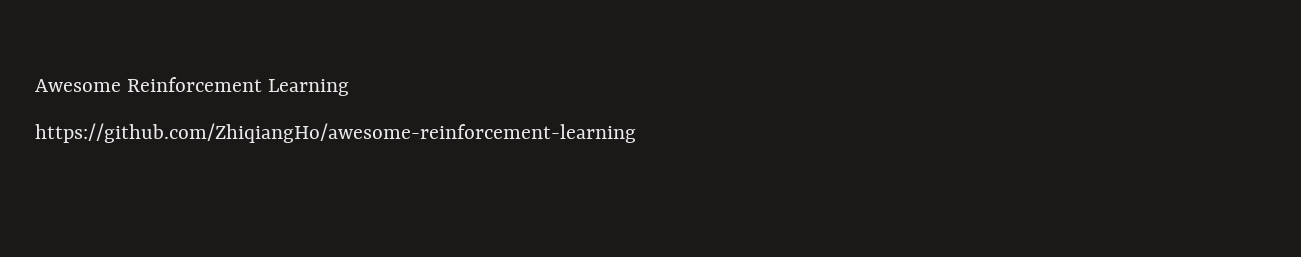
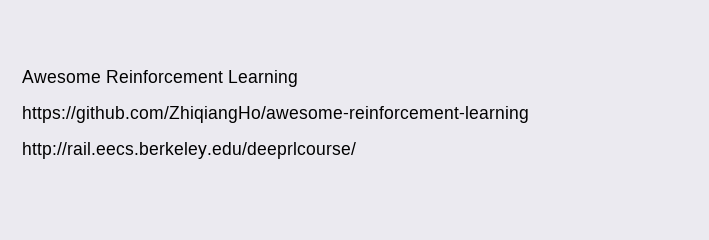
+ http://rail.eecs.berkeley.edu/deeprlcourse/

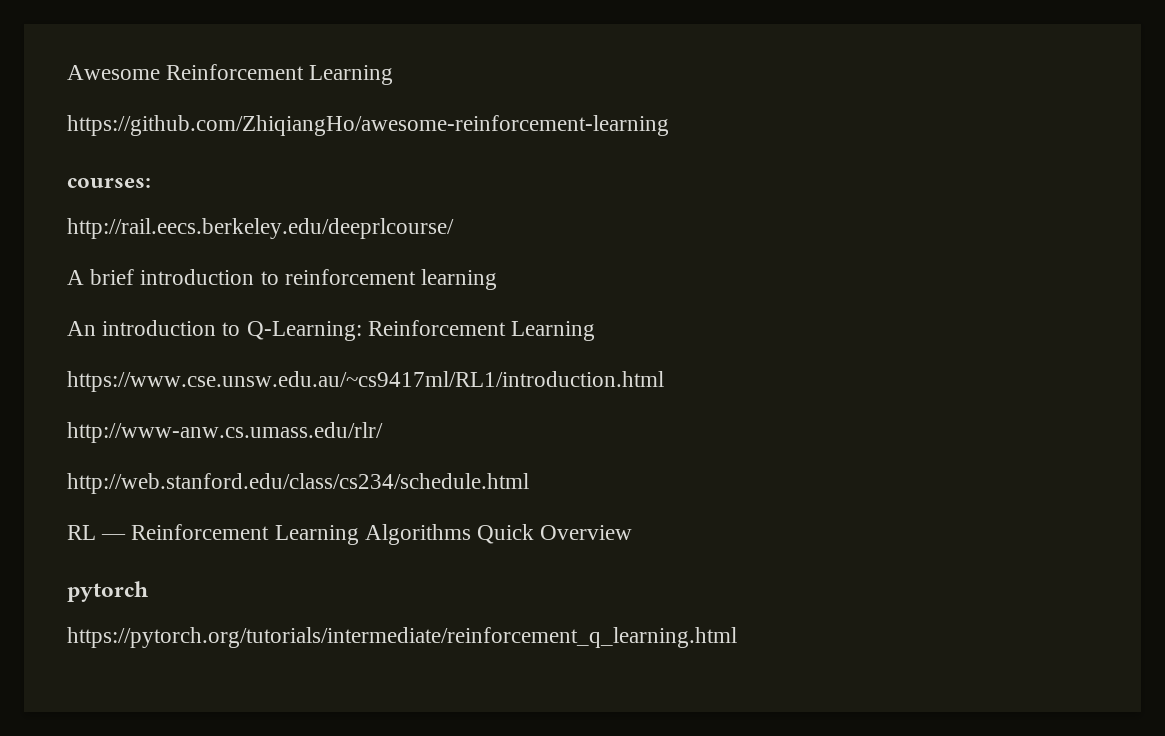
+ courses:
+ A brief introduction to reinforcement learning
+ An introduction to Q-Learning: Reinforcement Learning
+ https://www.cse.unsw.edu.au/~cs9417ml/RL1/introduction.html
+ http://www-anw.cs.umass.edu/rlr/
+ http://web.stanford.edu/class/cs234/schedule.html
+ RL — Reinforcement Learning Algorithms Quick Overview
+ pytorch
+ https://pytorch.org/tutorials/intermediate/reinforcement_q_learning.html

